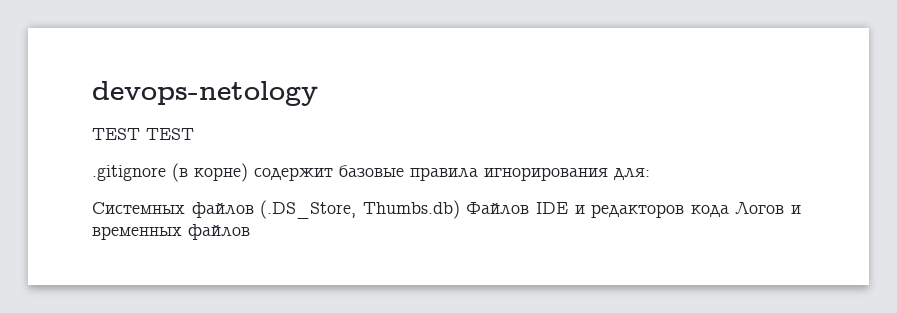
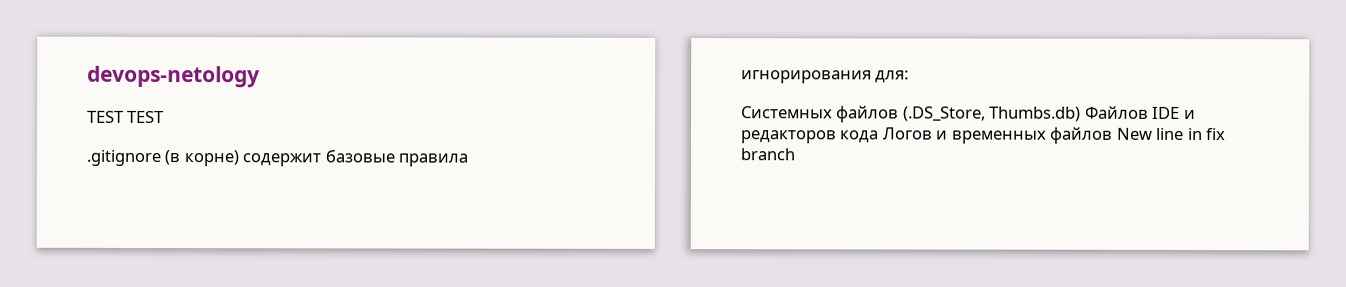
- Системных файлов (.DS_Store, Thumbs.db) Файлов IDE и редакторов кода Логов и временных файлов
+ Системных файлов (.DS_Store, Thumbs.db) Файлов IDE и редакторов кода Логов и временных файлов New line in fix branch

